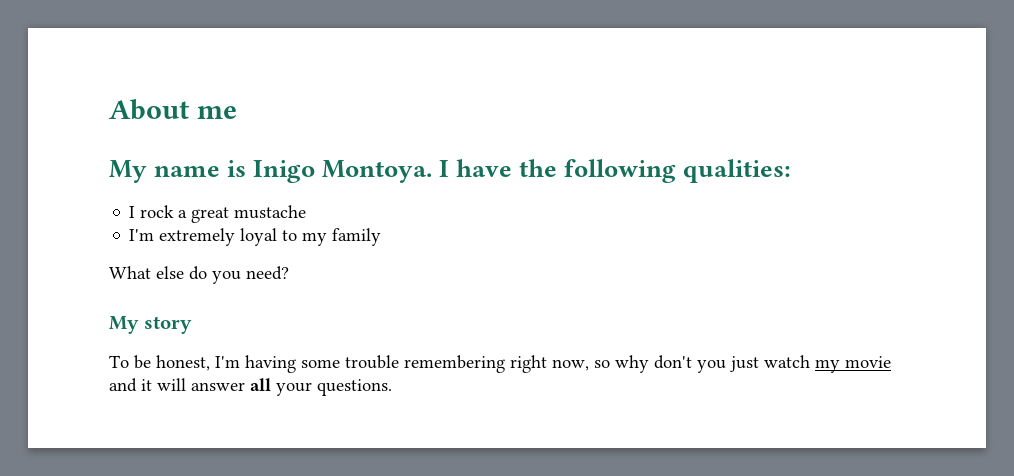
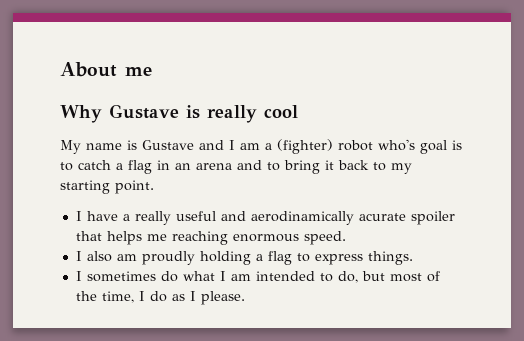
- My name is Inigo Montoya. I have the following qualities:
- I rock a great mustache
- I'm extremely loyal to my family
- What else do you need?
- My story
- To be honest, I'm having some trouble remembering right now, so why don't you just watch my movie and it will answer all your questions.
+ Why Gustave is really cool
+ My name is Gustave and I am a (fighter) robot who's goal is to catch a flag in an arena and to bring it back to my starting point.
+ I have a really useful and aerodinamically acurate spoiler that helps me reaching enormous speed.
+ I also am proudly holding a flag to express things.
+ I sometimes do what I am intended to do, but most of the time, I do as I please.

